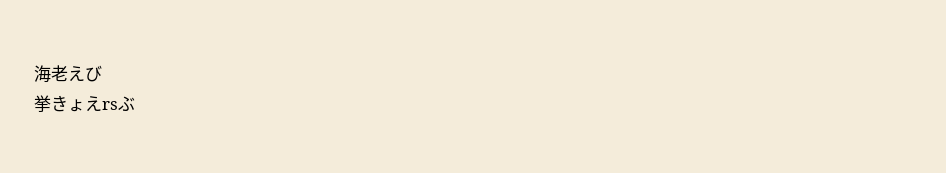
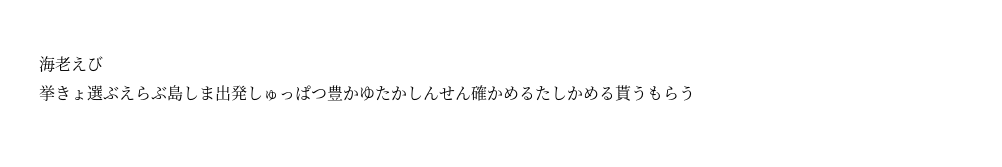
- 挙きょえrsぶ
+ 挙きょ選ぶえらぶ島しま出発しゅっぱつ豊かゆたかしんせん確かめるたしかめる貰うもらう

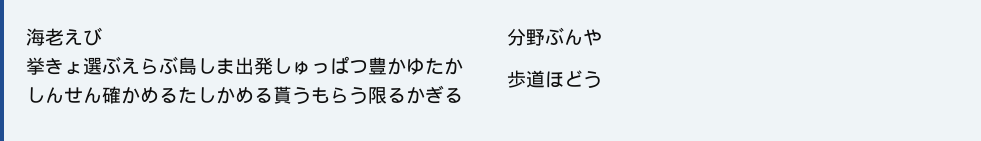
- 挙きょ選ぶえらぶ島しま出発しゅっぱつ豊かゆたかしんせん確かめるたしかめる貰うもらう
+ 挙きょ選ぶえらぶ島しま出発しゅっぱつ豊かゆたかしんせん確かめるたしかめる貰うもらう限るかぎる分野ぶんや
+ 歩道ほどう

